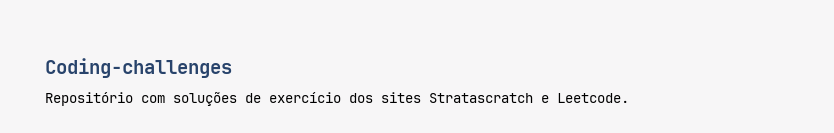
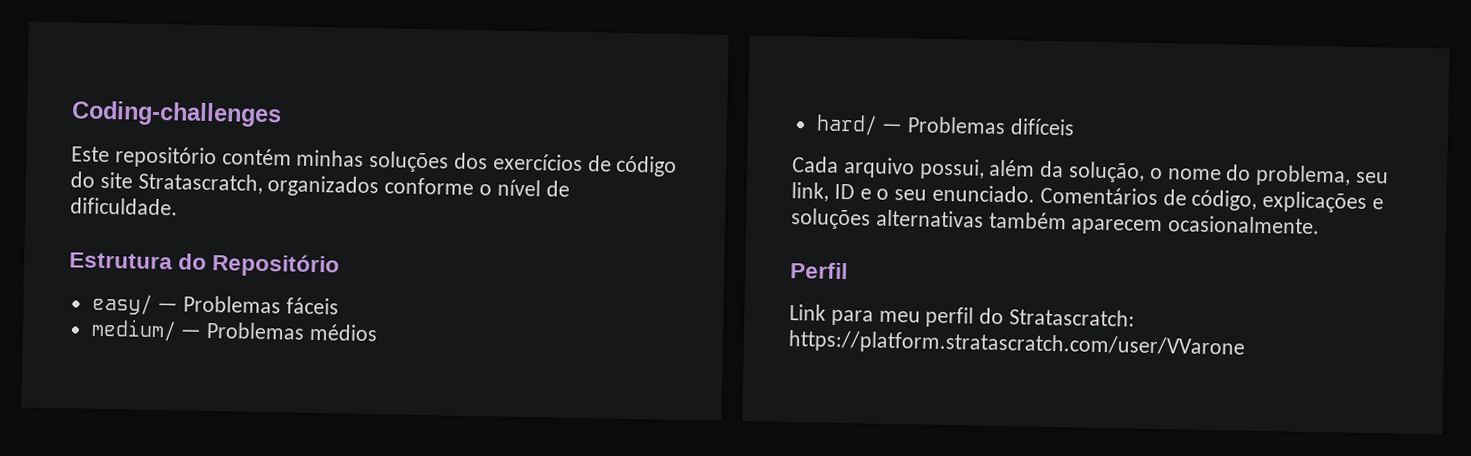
- Repositório com soluções de exercício dos sites Stratascratch e Leetcode.
+ Este repositório contém minhas soluções dos exercícios de código do site Stratascratch, organizados conforme o nível de dificuldade.
+ Estrutura do Repositório
+ easy/ — Problemas fáceis
+ medium/ — Problemas médios
+ hard/ — Problemas difíceis
+ Cada arquivo possui, além da solução, o nome do problema, seu link, ID e o seu enunciado. Comentários de código, explicações e soluções alternativas também aparecem ocasionalmente.
+ Perfil
+ Link para meu perfil do Stratascratch: https://platform.stratascratch.com/user/VVarone

